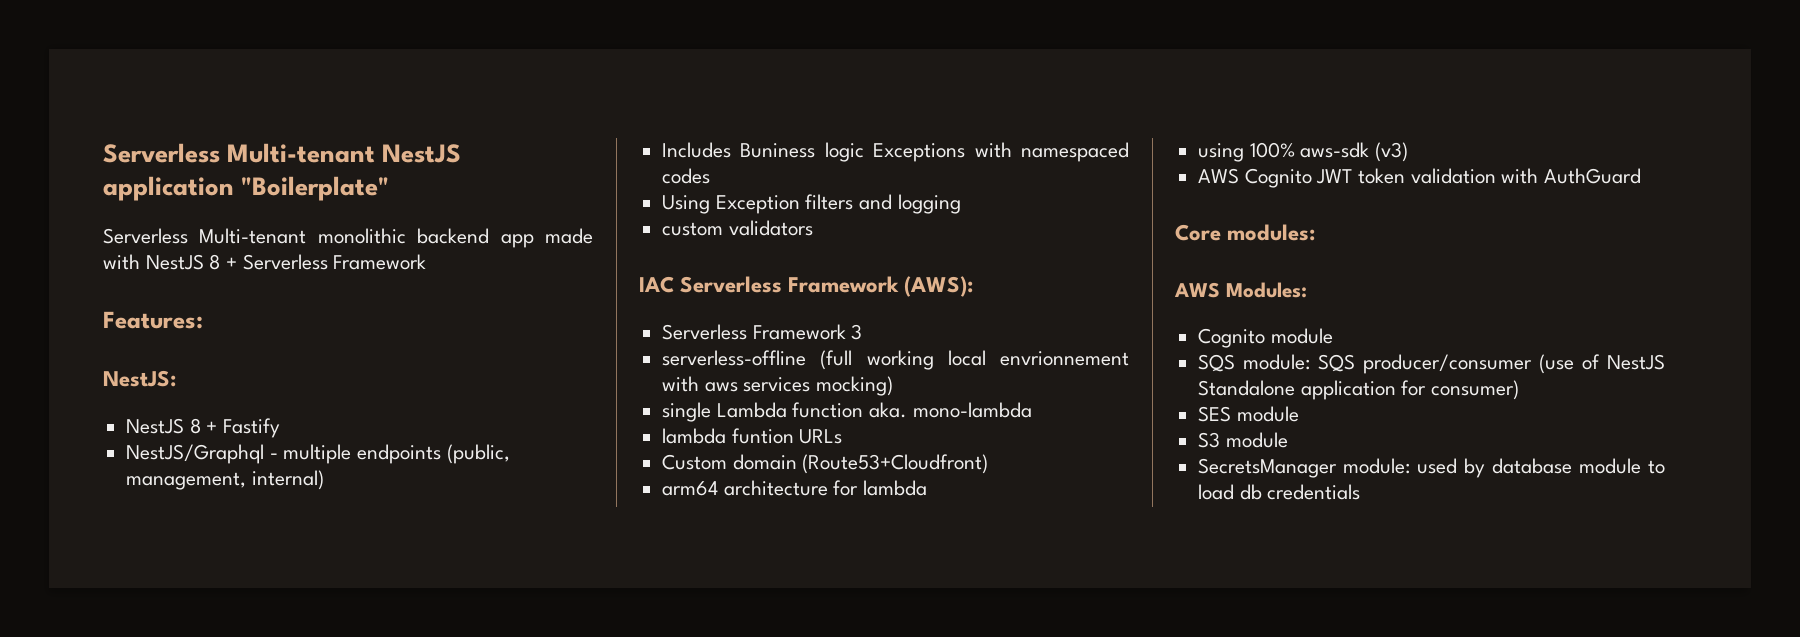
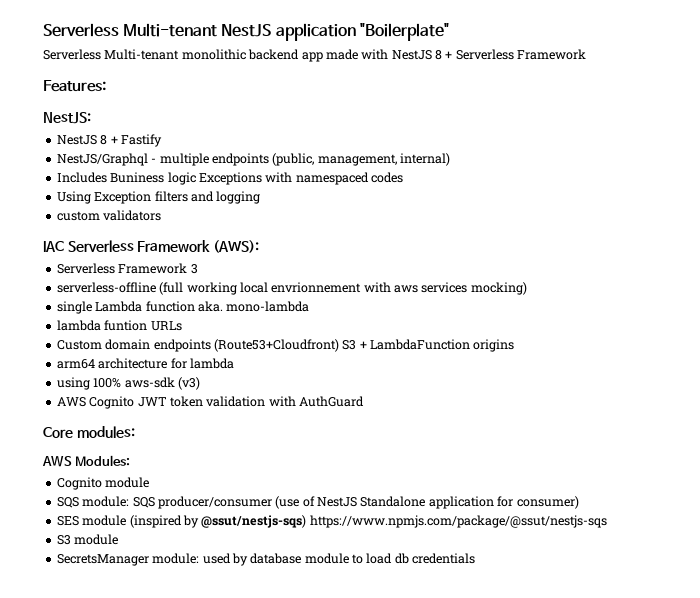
- Custom domain (Route53+Cloudfront)
+ Custom domain endpoints (Route53+Cloudfront) S3 + LambdaFunction origins
- SES module
+ SES module (inspired by @ssut/nestjs-sqs) https://www.npmjs.com/package/@ssut/nestjs-sqs

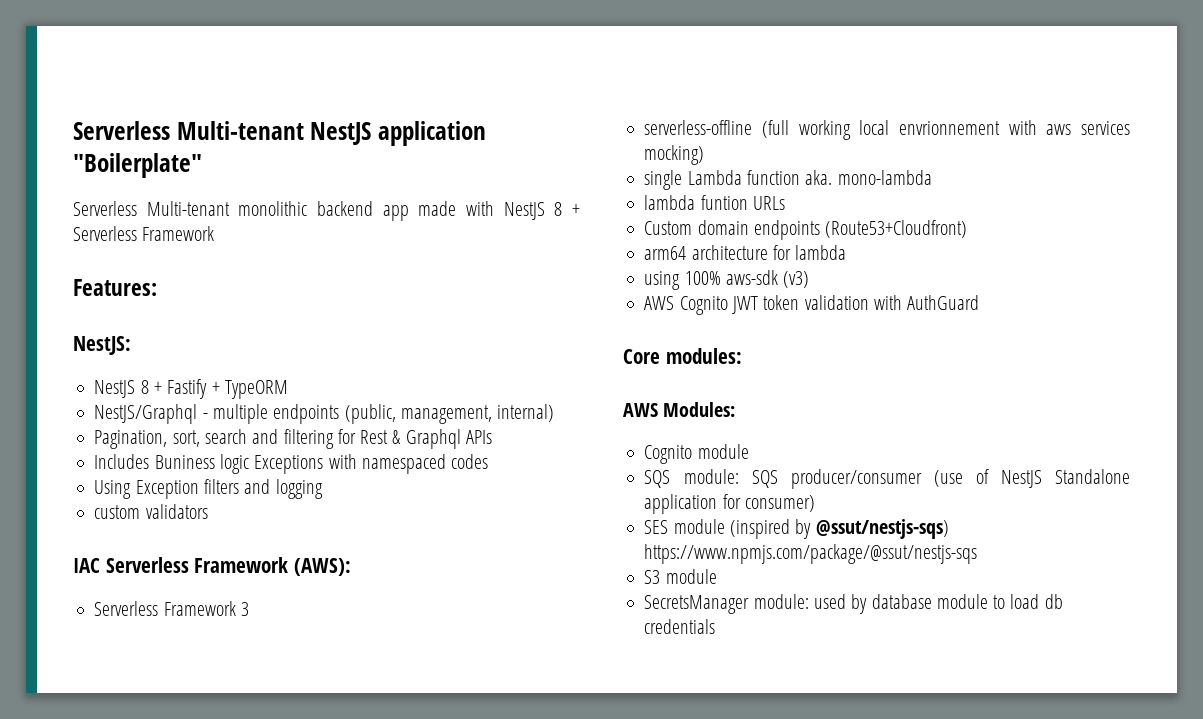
- NestJS 8 + Fastify
+ NestJS 8 + Fastify + TypeORM
+ Pagination, sort, search and filtering for Rest & Graphql APIs
- Custom domain endpoints (Route53+Cloudfront) S3 + LambdaFunction origins
+ Custom domain endpoints (Route53+Cloudfront)

